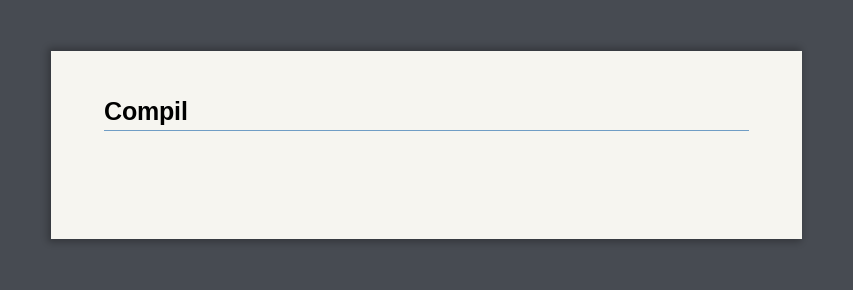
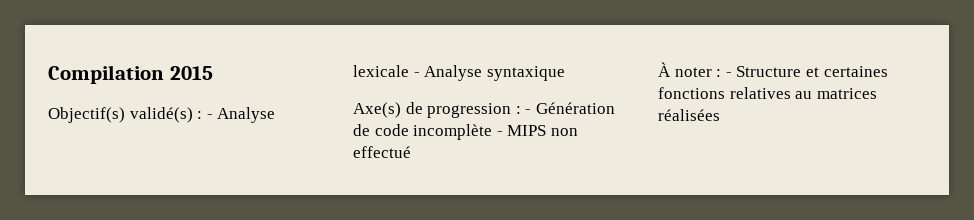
- Compil
+ Compilation 2015
+ Objectif(s) validé(s) : - Analyse lexicale - Analyse syntaxique
+ Axe(s) de progression : - Génération de code incomplète - MIPS non effectué
+ À noter : - Structure et certaines fonctions relatives au matrices réalisées

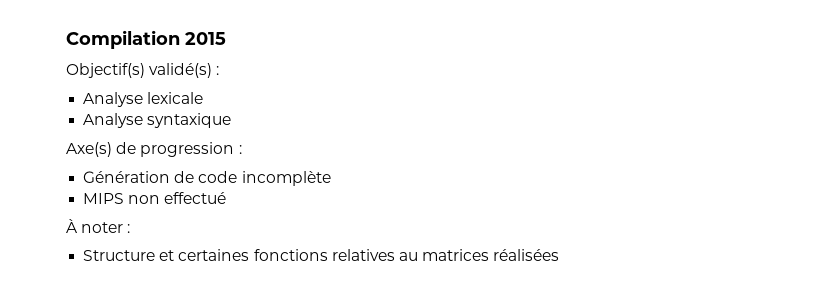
- Objectif(s) validé(s) : - Analyse lexicale - Analyse syntaxique
+ Objectif(s) validé(s) :
+ Analyse lexicale
+ Analyse syntaxique
- Axe(s) de progression : - Génération de code incomplète - MIPS non effectué
+ Axe(s) de progression :
+ Génération de code incomplète
+ MIPS non effectué
- À noter : - Structure et certaines fonctions relatives au matrices réalisées
+ À noter :
+ Structure et certaines fonctions relatives au matrices réalisées

